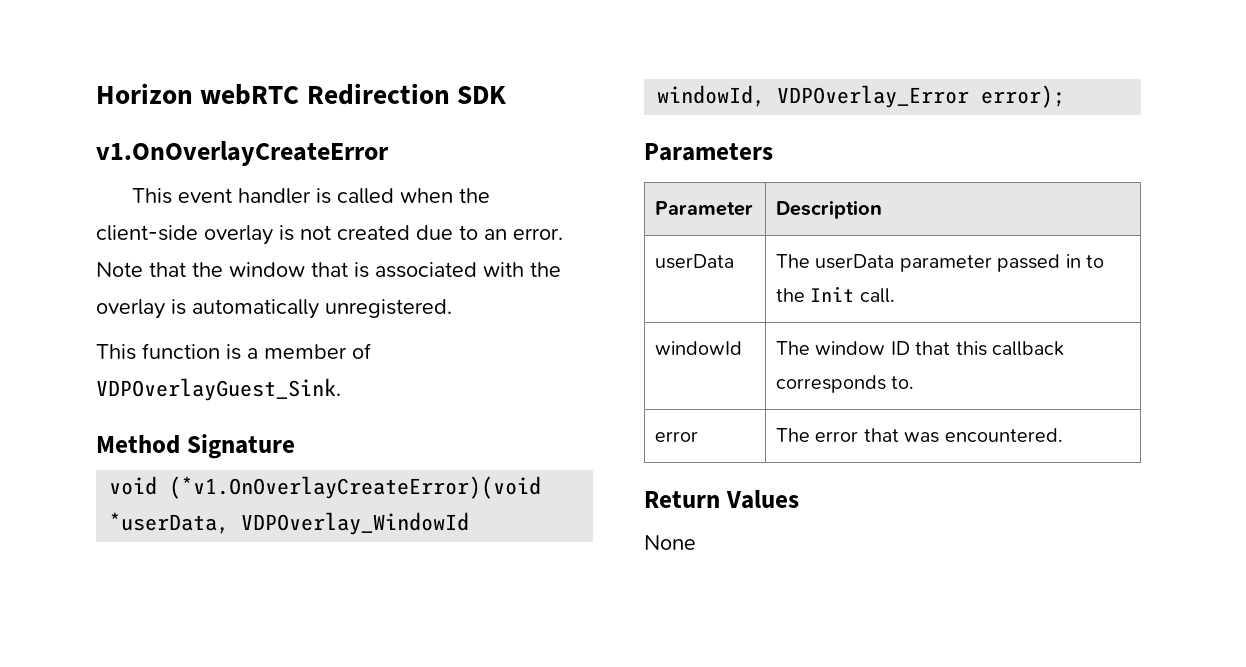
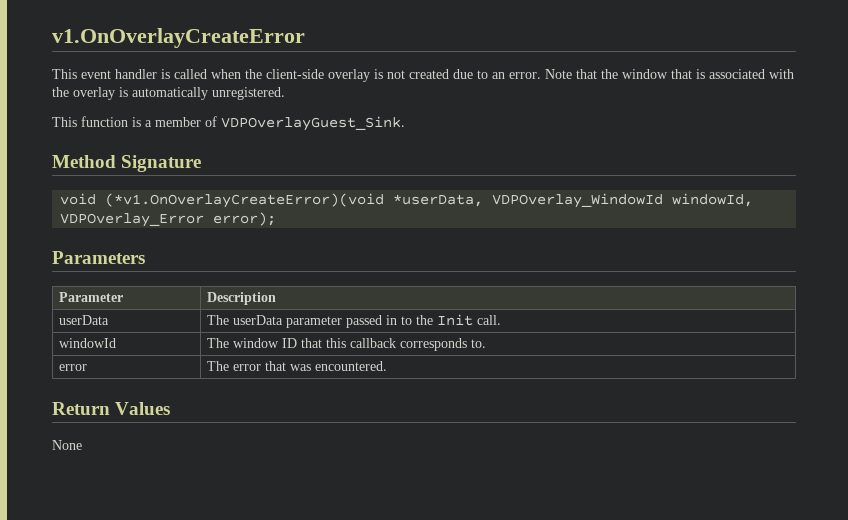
- Horizon webRTC Redirection SDK

